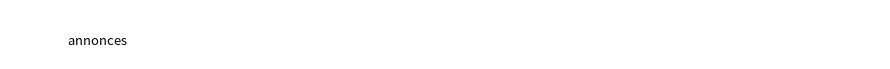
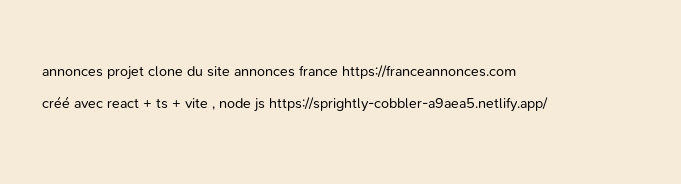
- annonces
+ annonces projet clone du site annonces france https://franceannonces.com
+ créé avec react + ts + vite , node js https://sprightly-cobbler-a9aea5.netlify.app/

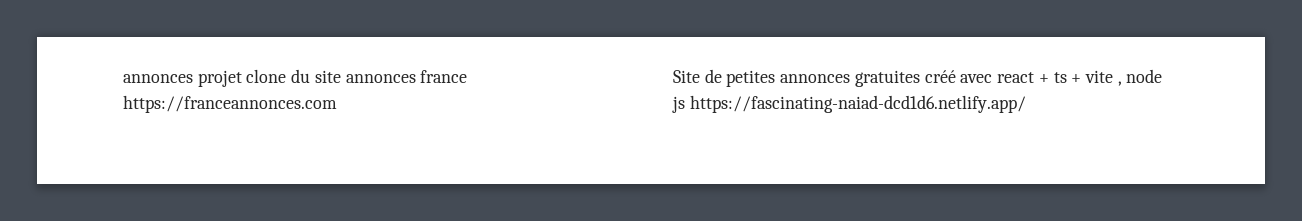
- créé avec react + ts + vite , node js https://sprightly-cobbler-a9aea5.netlify.app/
+ Site de petites annonces gratuites créé avec react + ts + vite , node js https://fascinating-naiad-dcd1d6.netlify.app/

